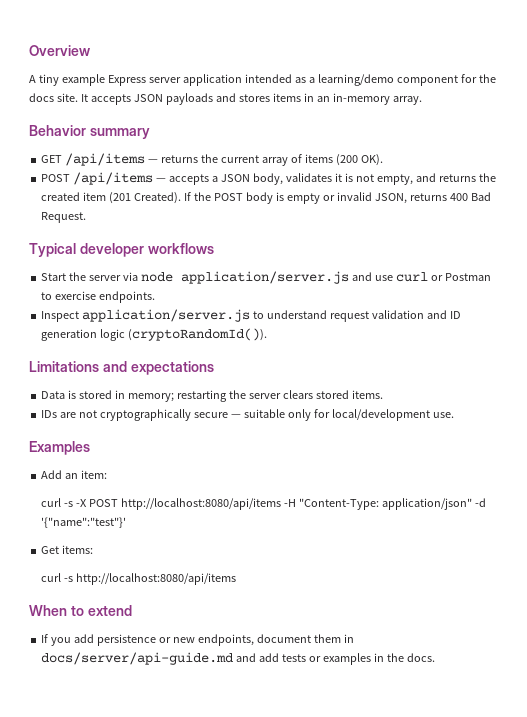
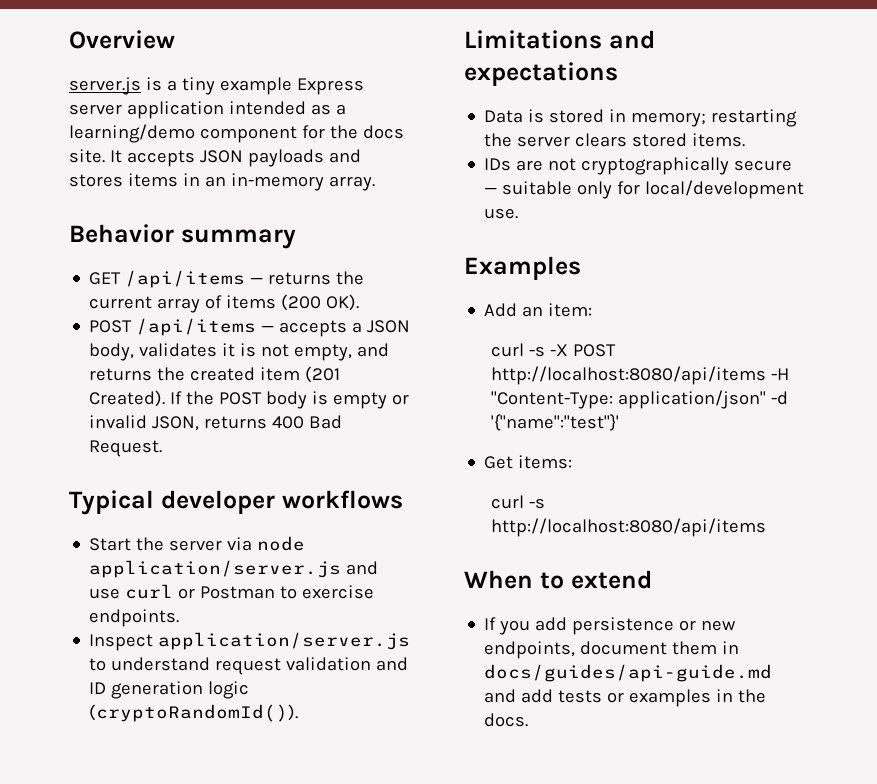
- A tiny example Express server application intended as a learning/demo component for the docs site.
+ server.js is a tiny example Express server application intended as a learning/demo component for the docs site.
- If you add persistence or new endpoints, document them in docs/server/api-guide.md and add tests or examples in the docs.
+ If you add persistence or new endpoints, document them in docs/guides/api-guide.md and add tests or examples in the docs.

